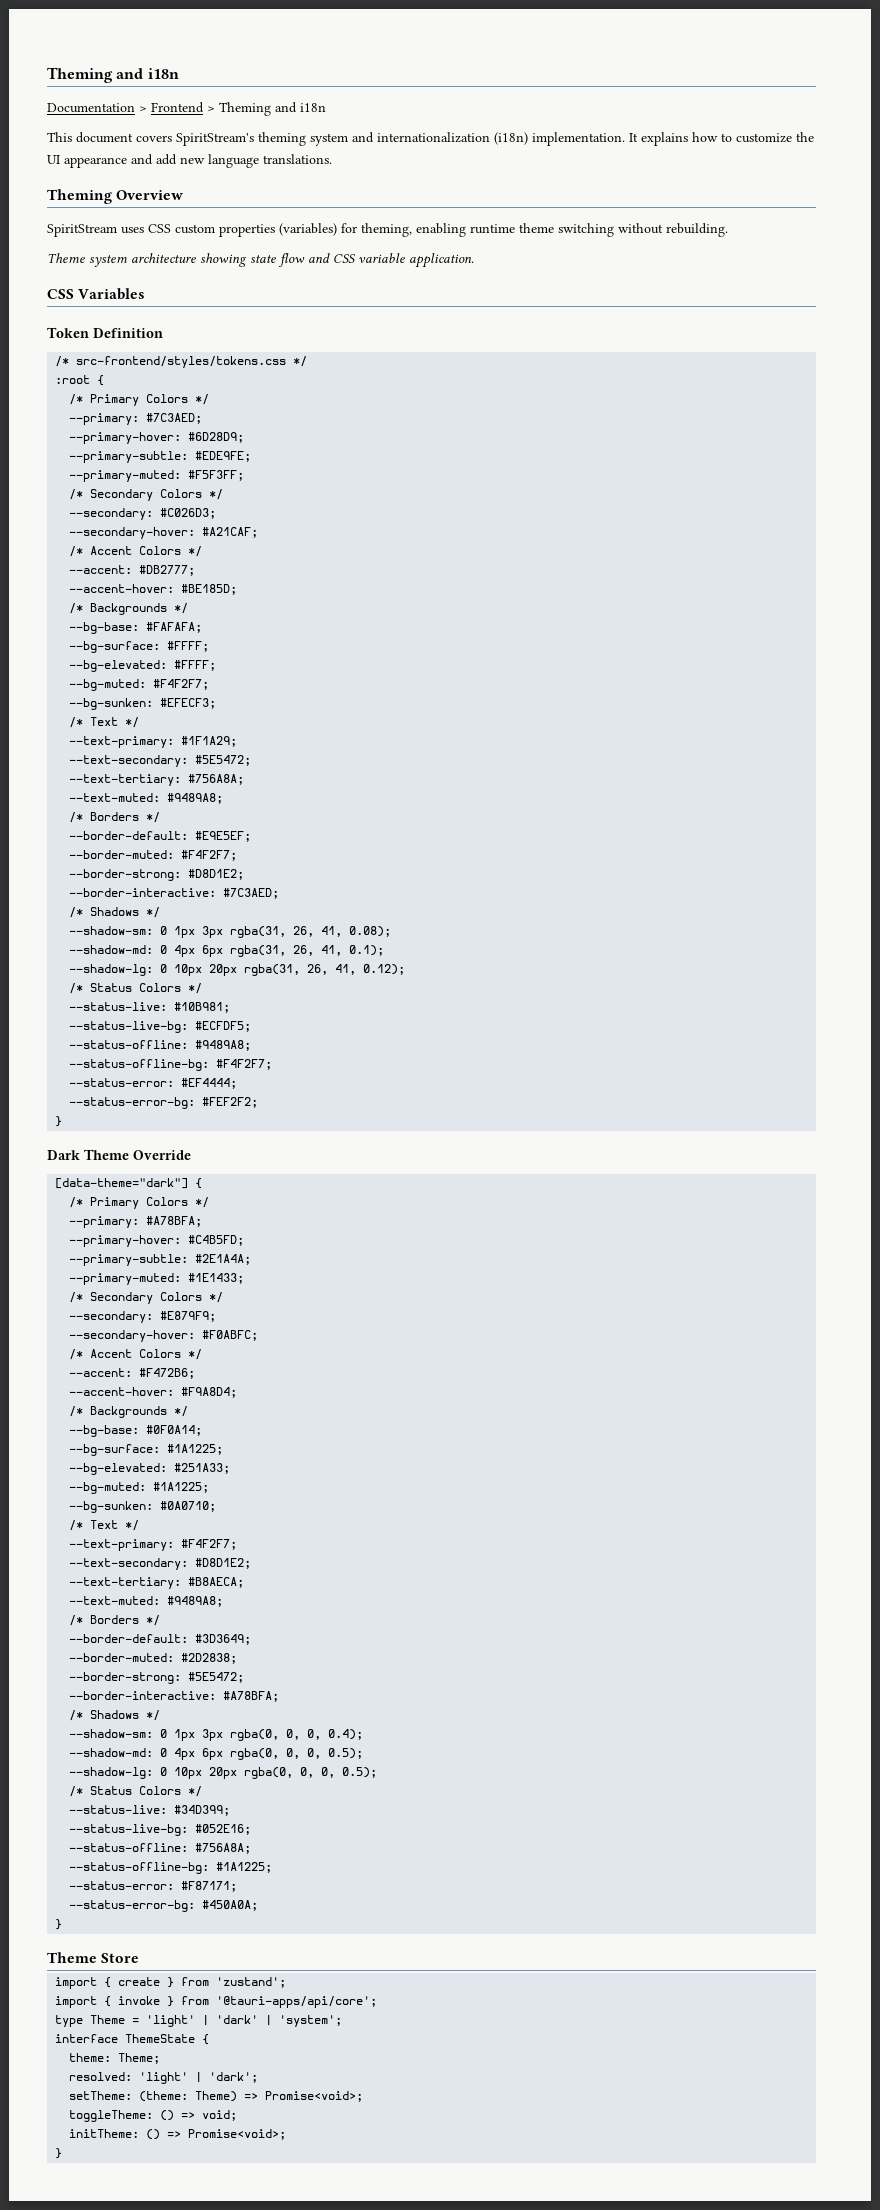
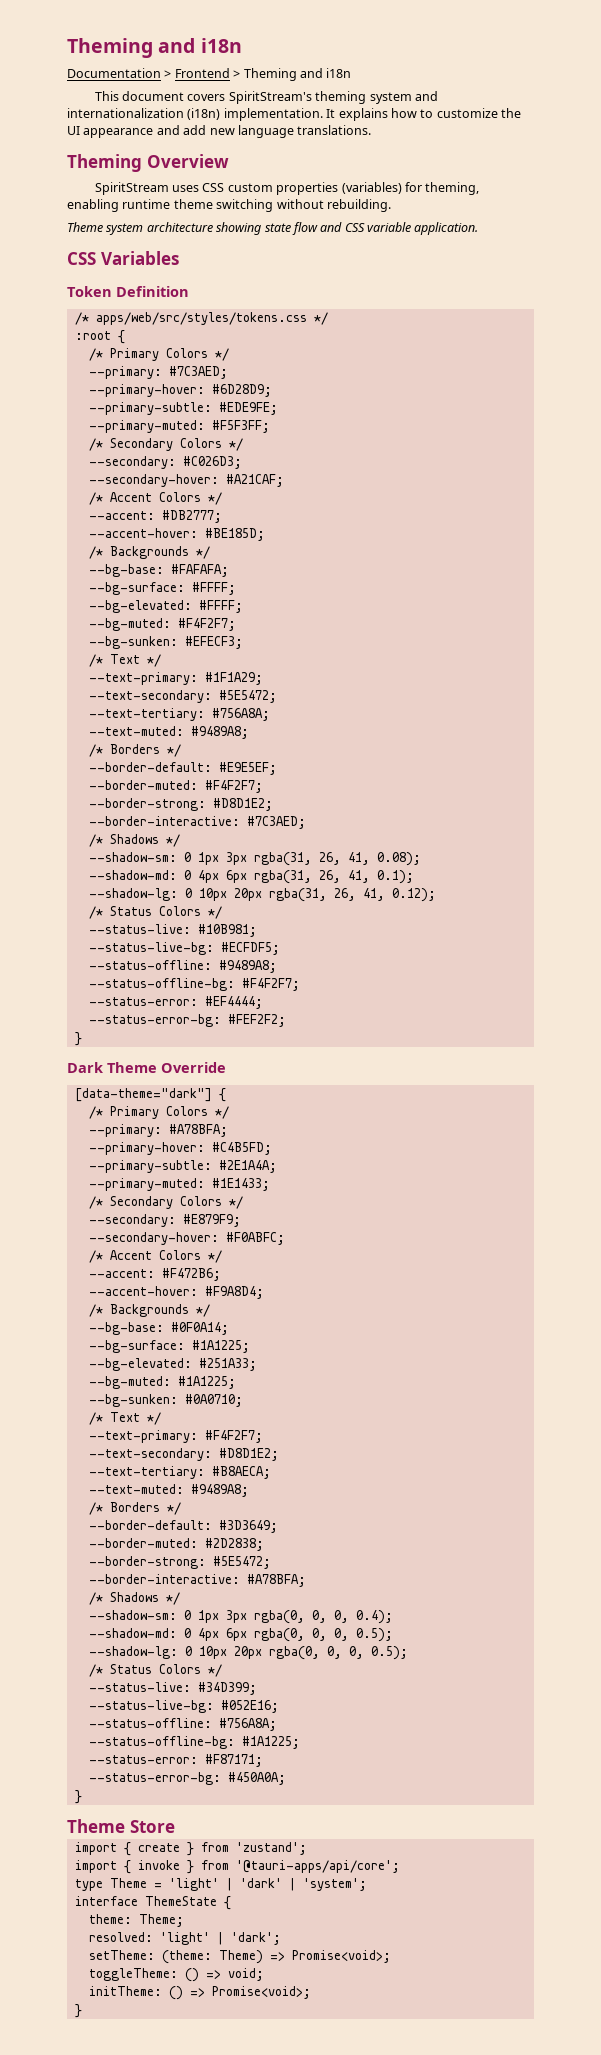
- /* src-frontend/styles/tokens.css */
+ /* apps/web/src/styles/tokens.css */

